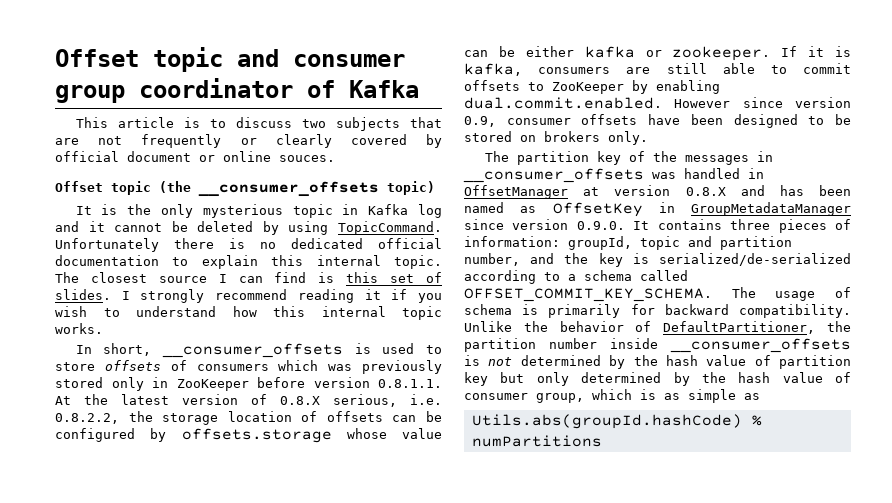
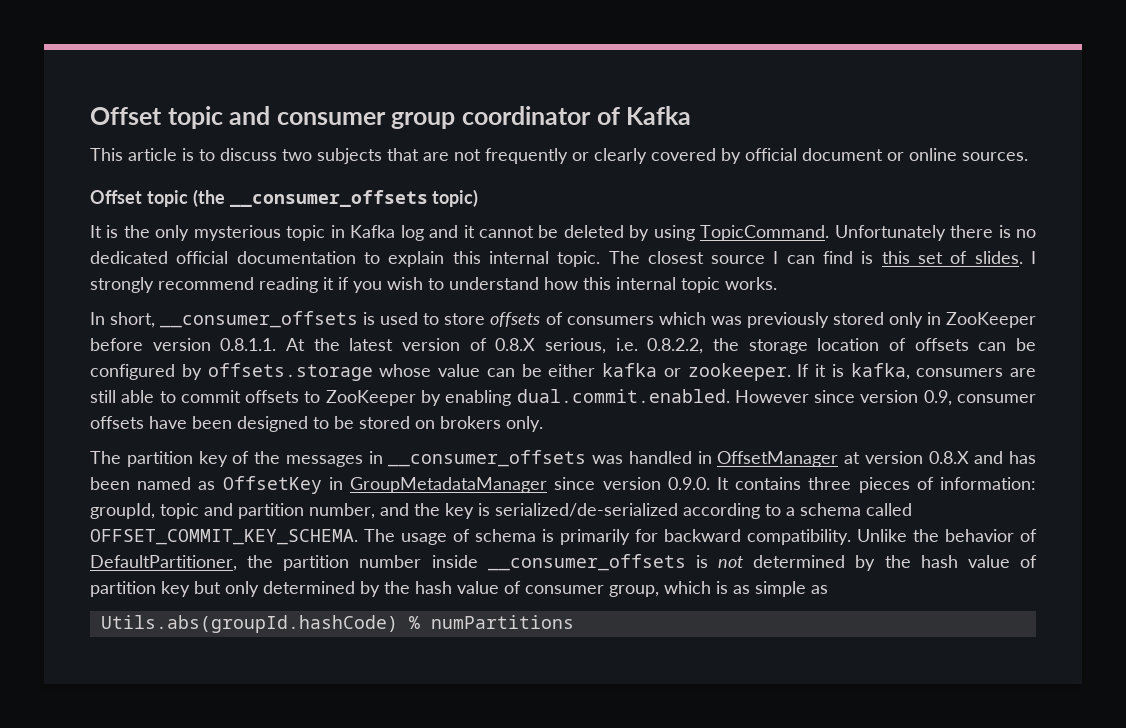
- This article is to discuss two subjects that are not frequently or clearly covered by official document or online souces.
+ This article is to discuss two subjects that are not frequently or clearly covered by official document or online sources.

